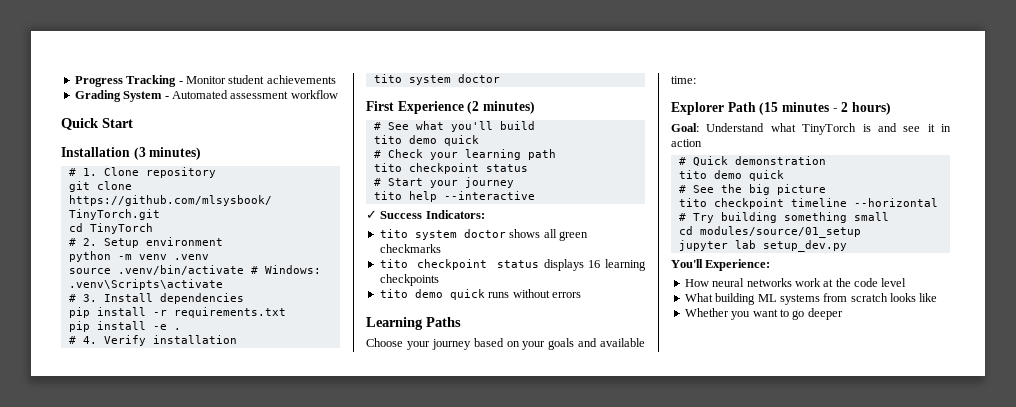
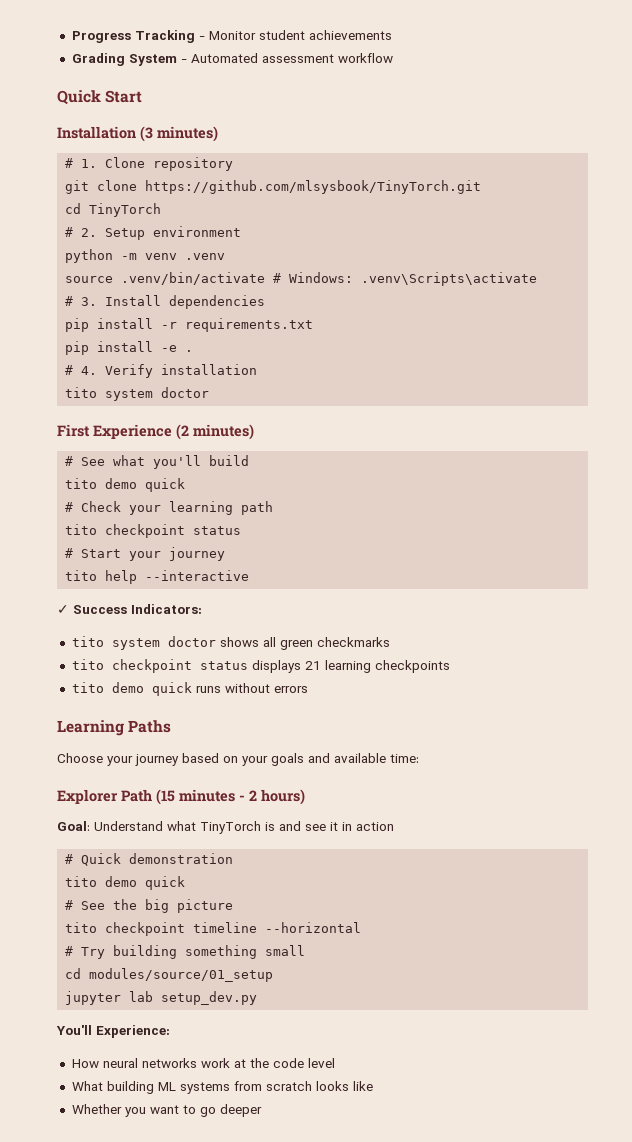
- tito checkpoint status displays 16 learning checkpoints
+ tito checkpoint status displays 21 learning checkpoints

